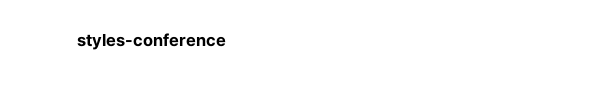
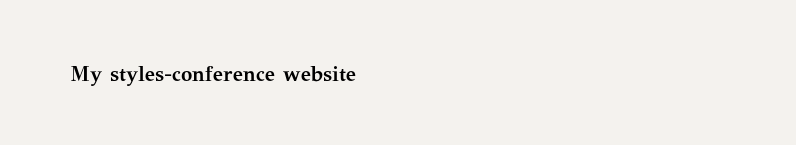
- styles-conference
+ My styles-conference website

